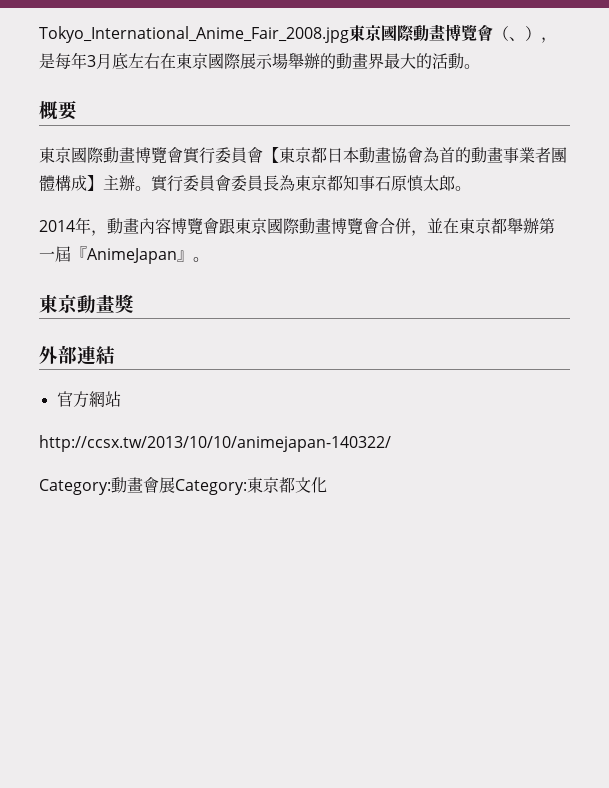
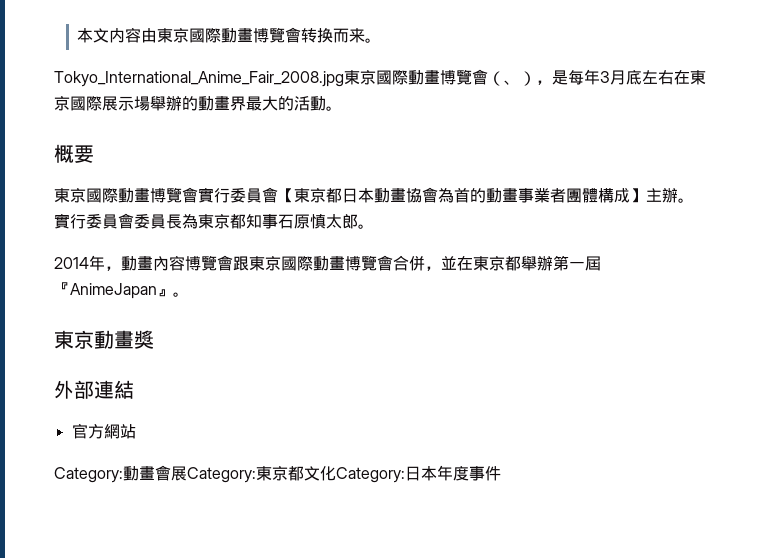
+ 本文内容由東京國際動畫博覽會转换而来。
- http://ccsx.tw/2013/10/10/animejapan-140322/
- Category:動畫會展Category:東京都文化
+ Category:動畫會展Category:東京都文化Category:日本年度事件

